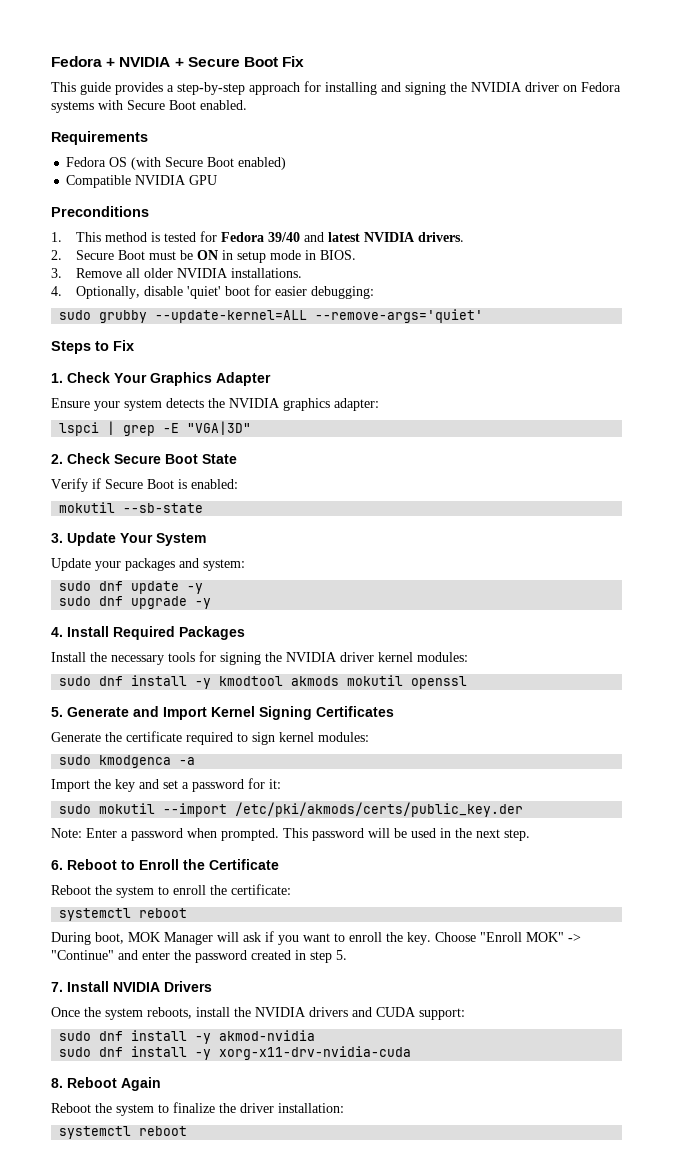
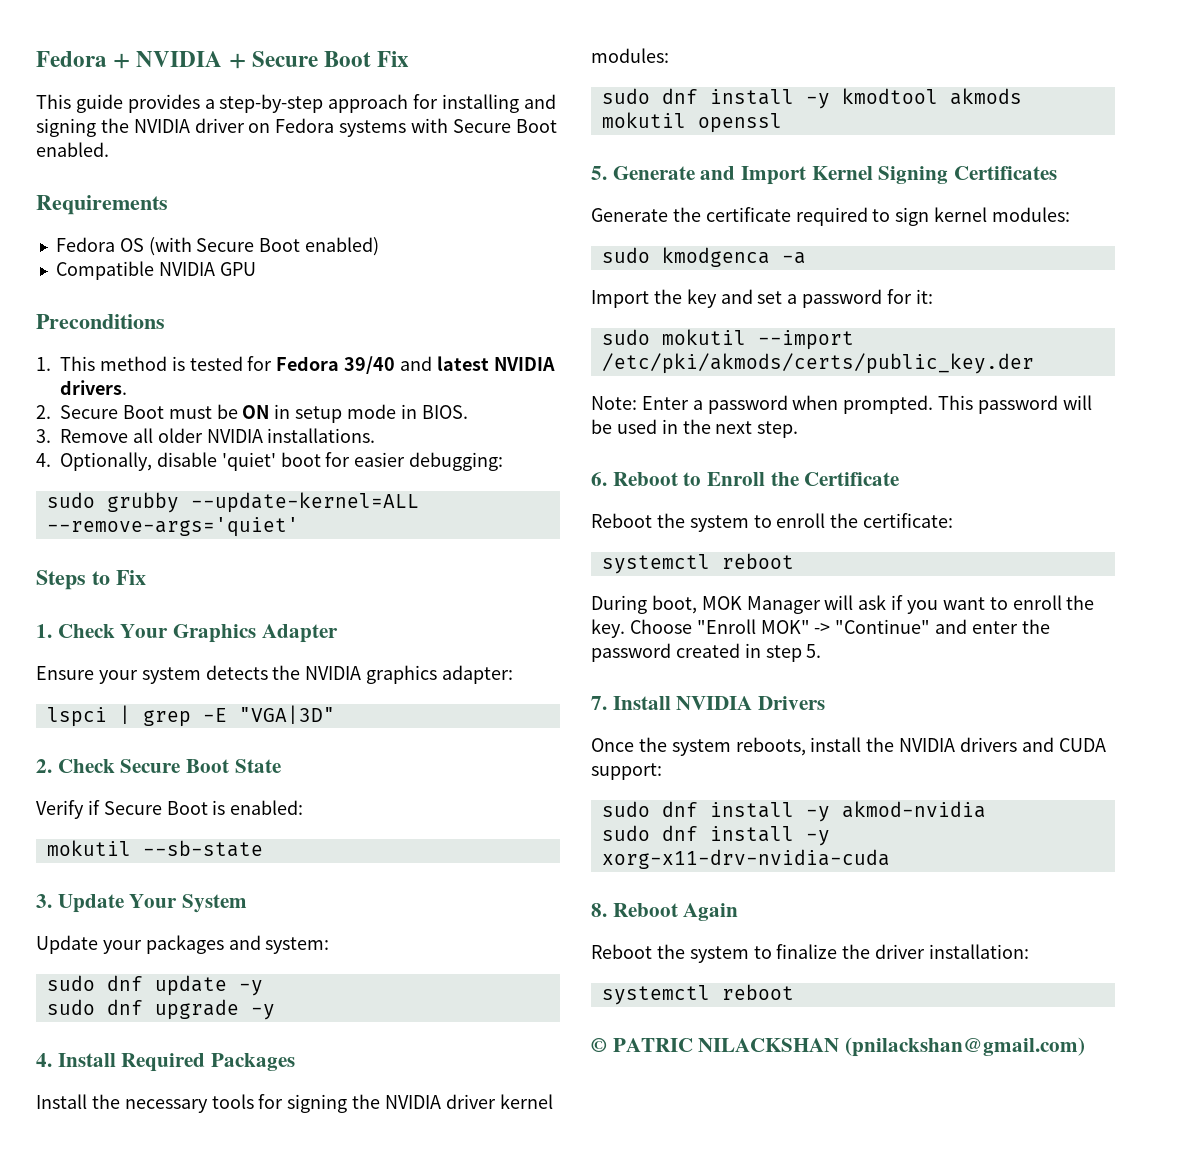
+ © PATRIC NILACKSHAN (pnilackshan@gmail.com)

